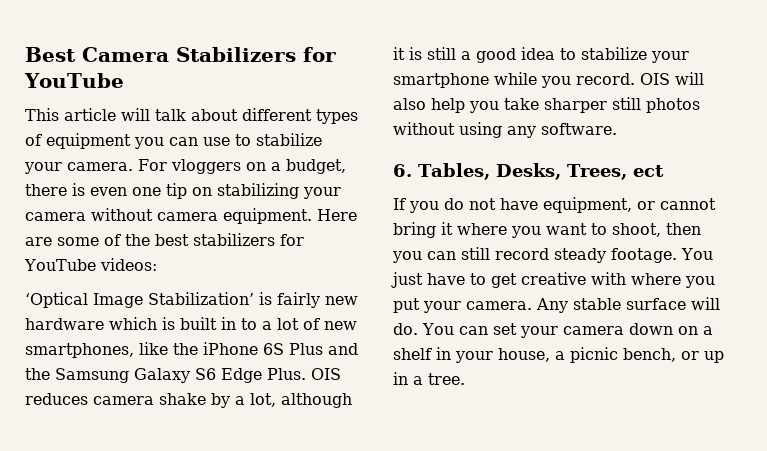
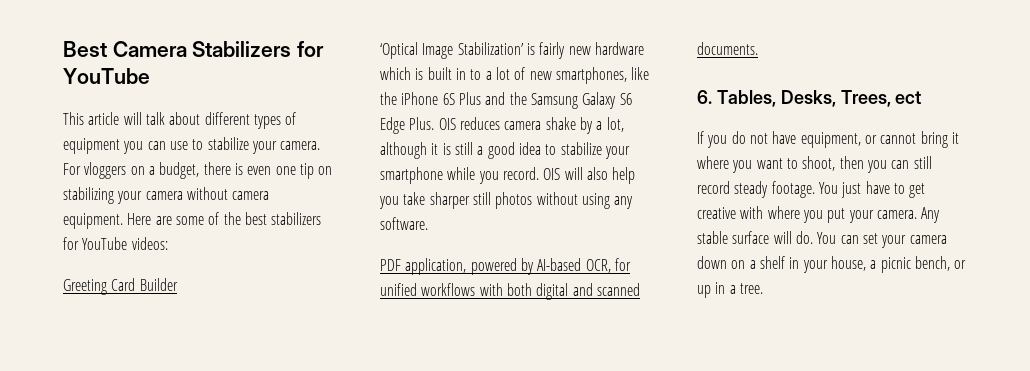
+ Greeting Card Builder
+ PDF application, powered by AI-based OCR, for unified workflows with both digital and scanned documents.

